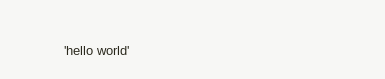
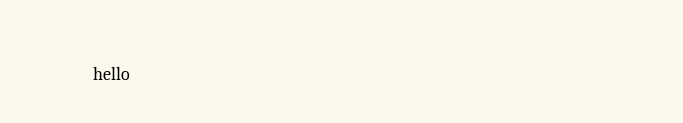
- 'hello world'
+ hello

